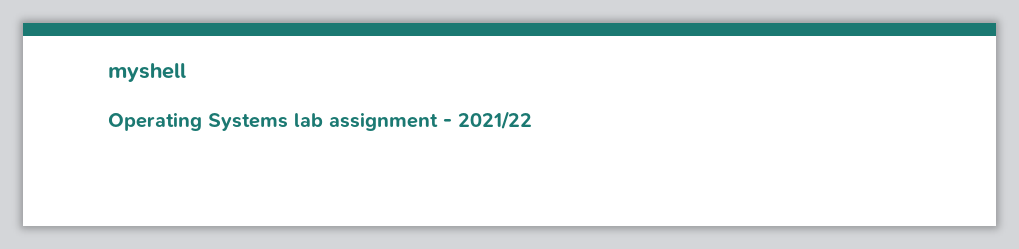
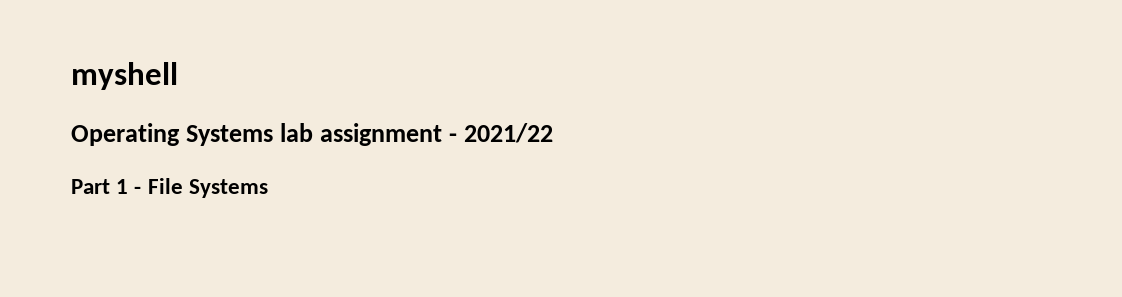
+ Part 1 - File Systems

